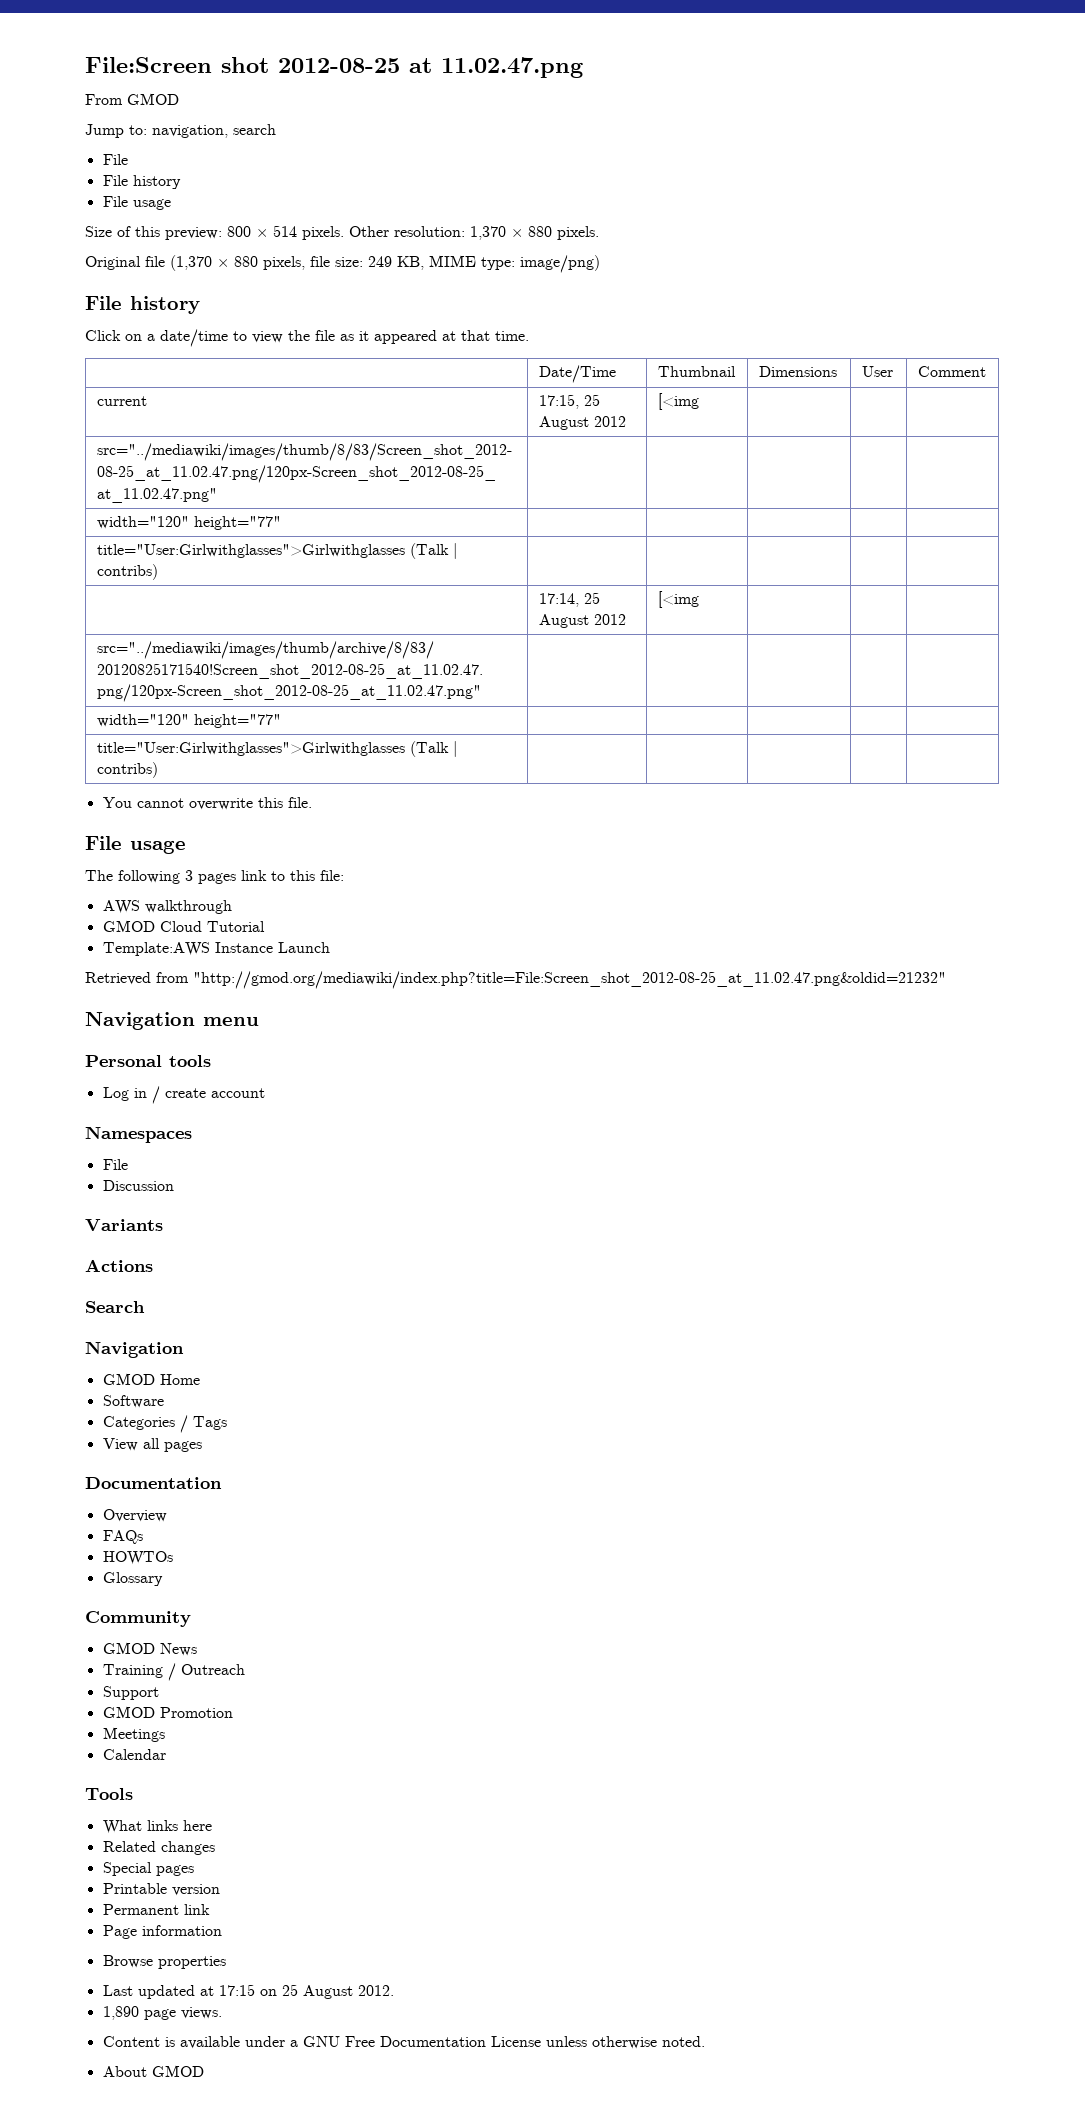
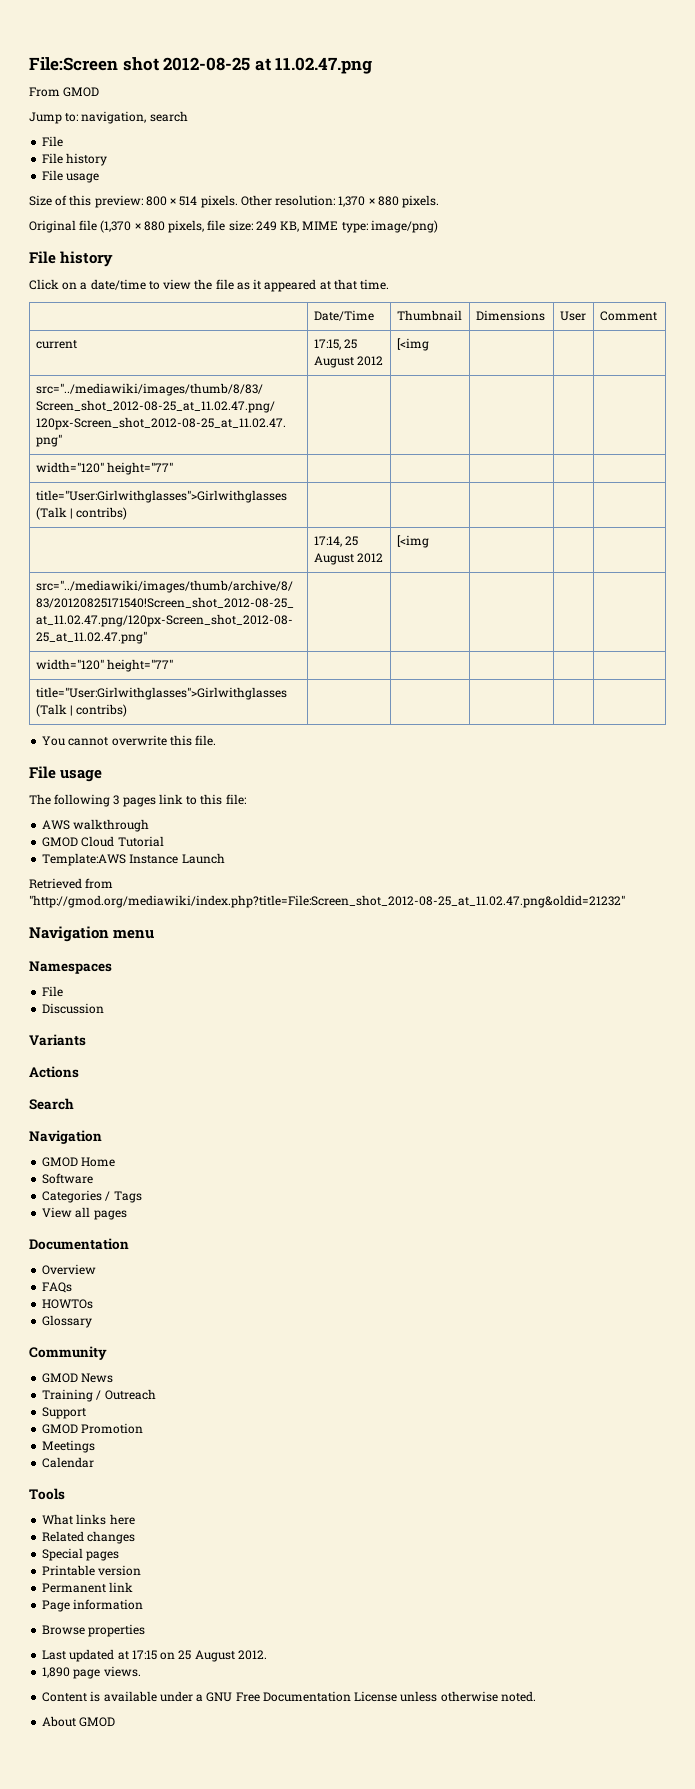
- Personal tools
- Log in / create account

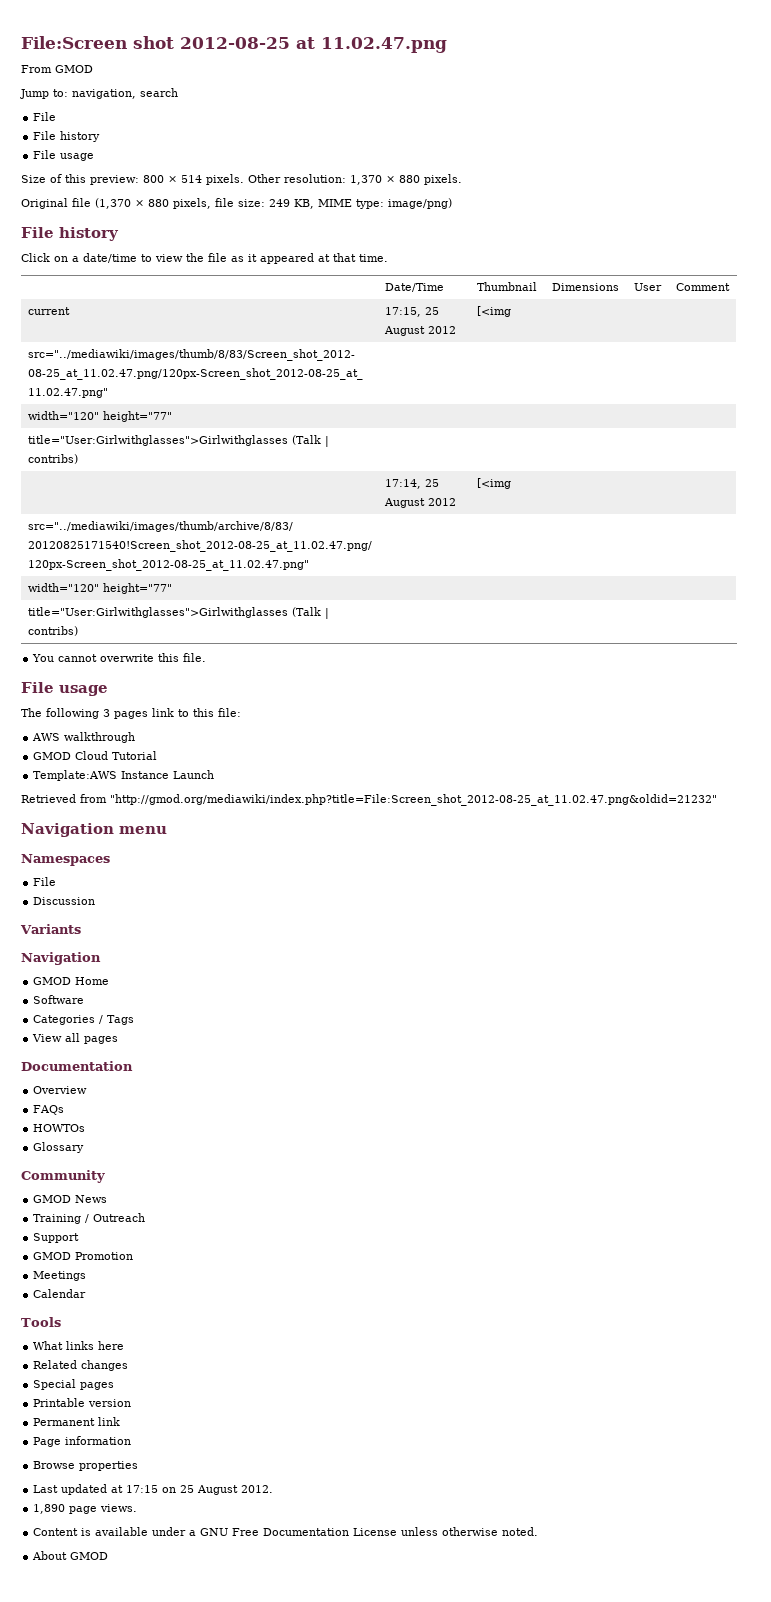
- Actions
- Search

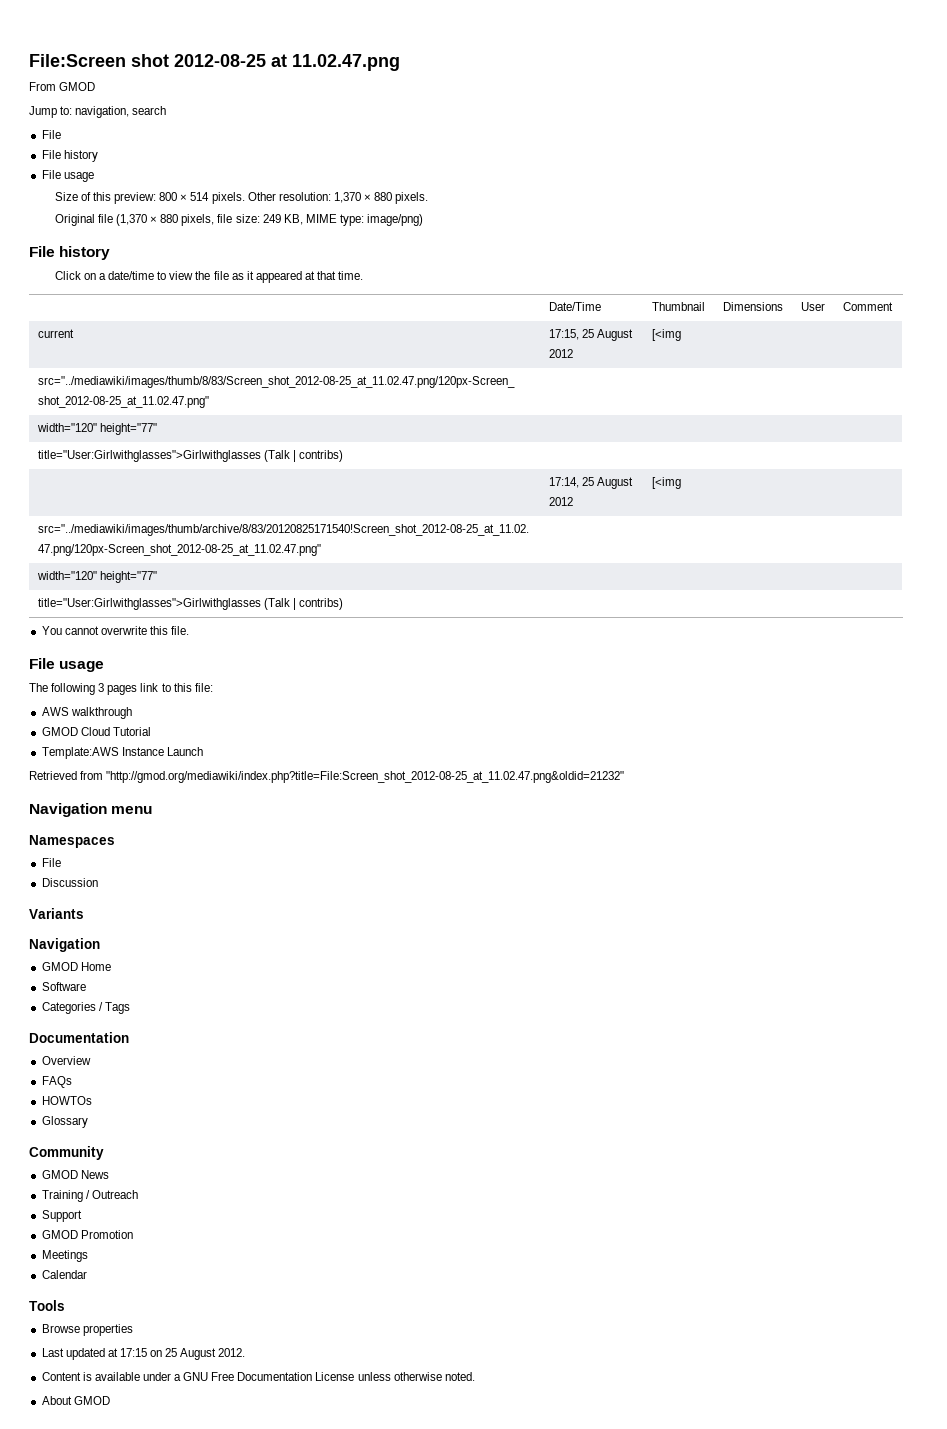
- View all pages
- What links here
- Related changes
- Special pages
- Printable version
- Permanent link
- Page information
- 1,890 page views.

